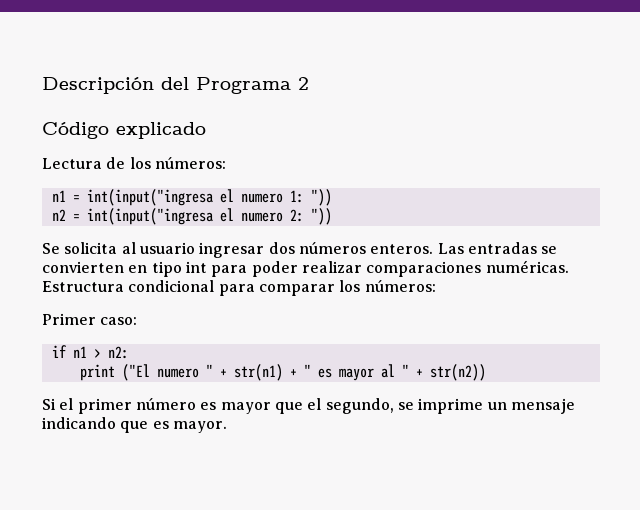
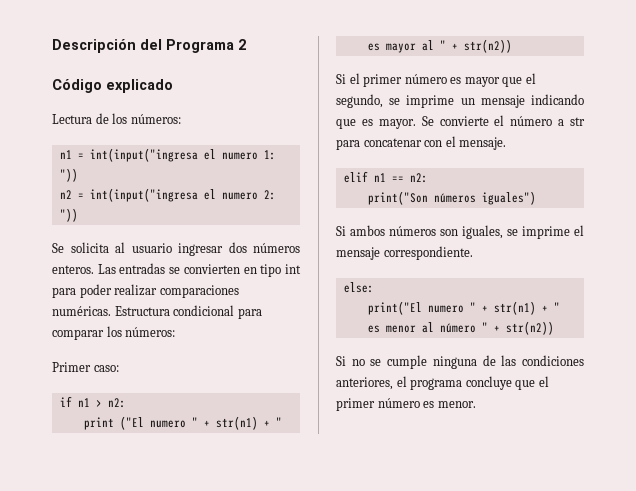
+ Se convierte el número a str para concatenar con el mensaje.
+ elif n1 == n2:
+ print("Son números iguales")
+ Si ambos números son iguales, se imprime el mensaje correspondiente.
+ else:
+ print("El numero " + str(n1) + " es menor al número " + str(n2))
+ Si no se cumple ninguna de las condiciones anteriores, el programa concluye que el primer número es menor.

